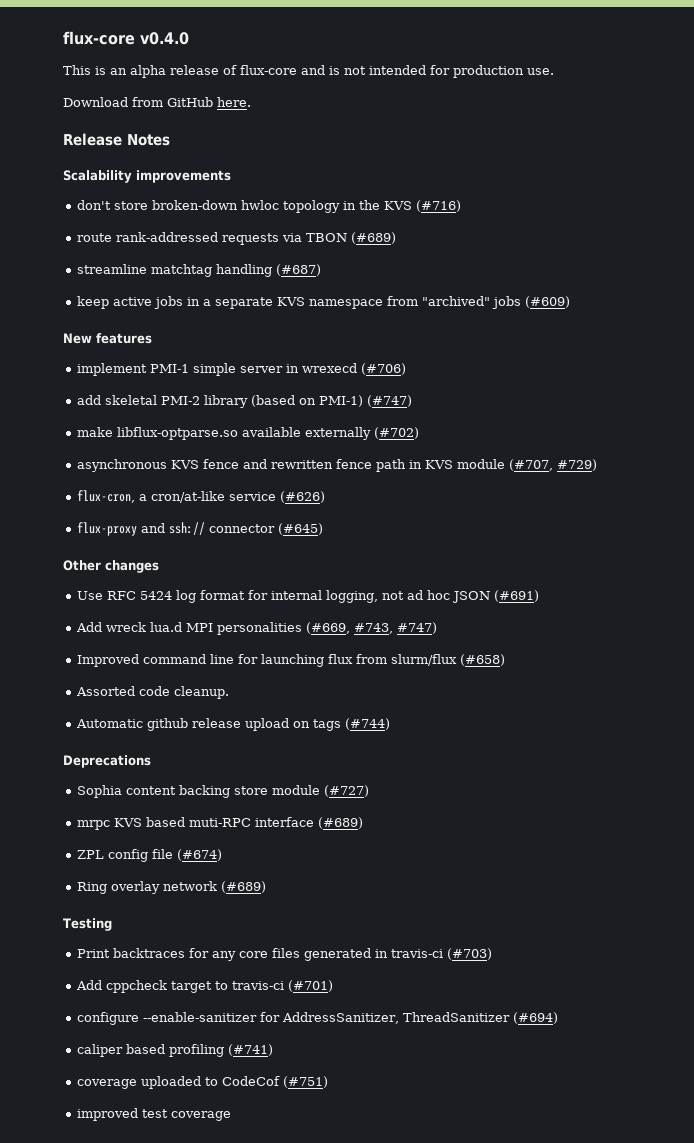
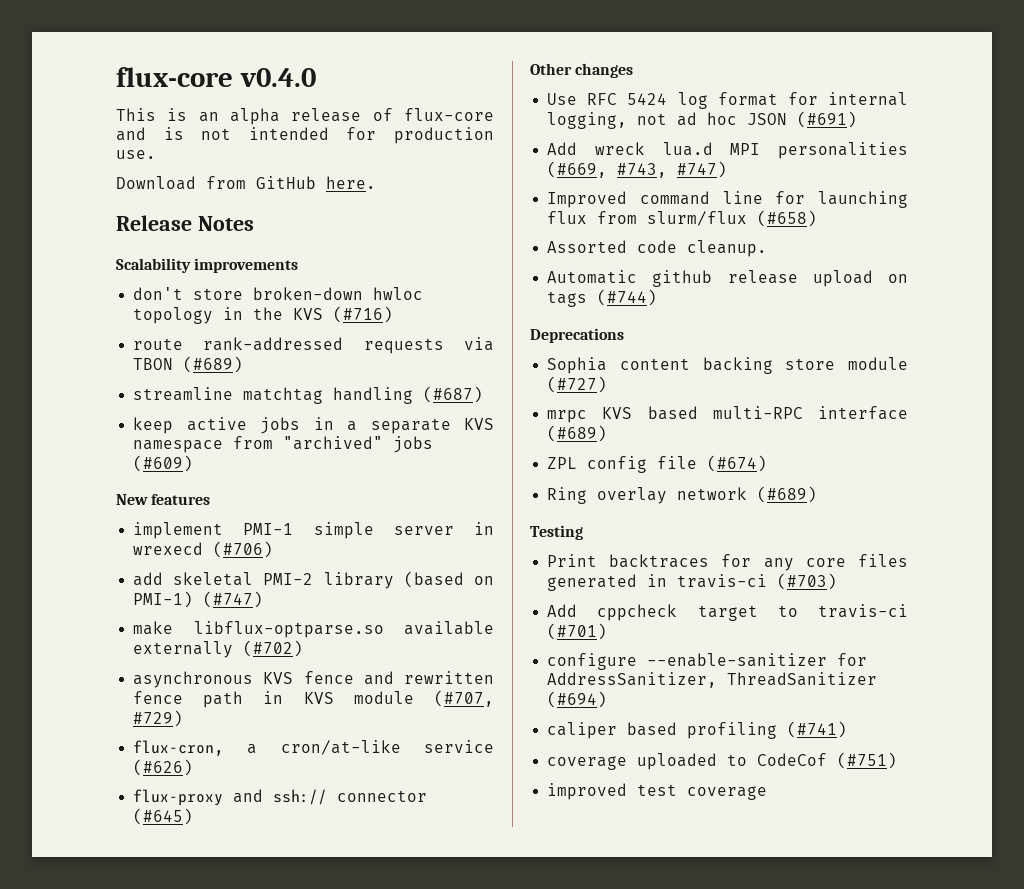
- mrpc KVS based muti-RPC interface (#689)
+ mrpc KVS based multi-RPC interface (#689)

